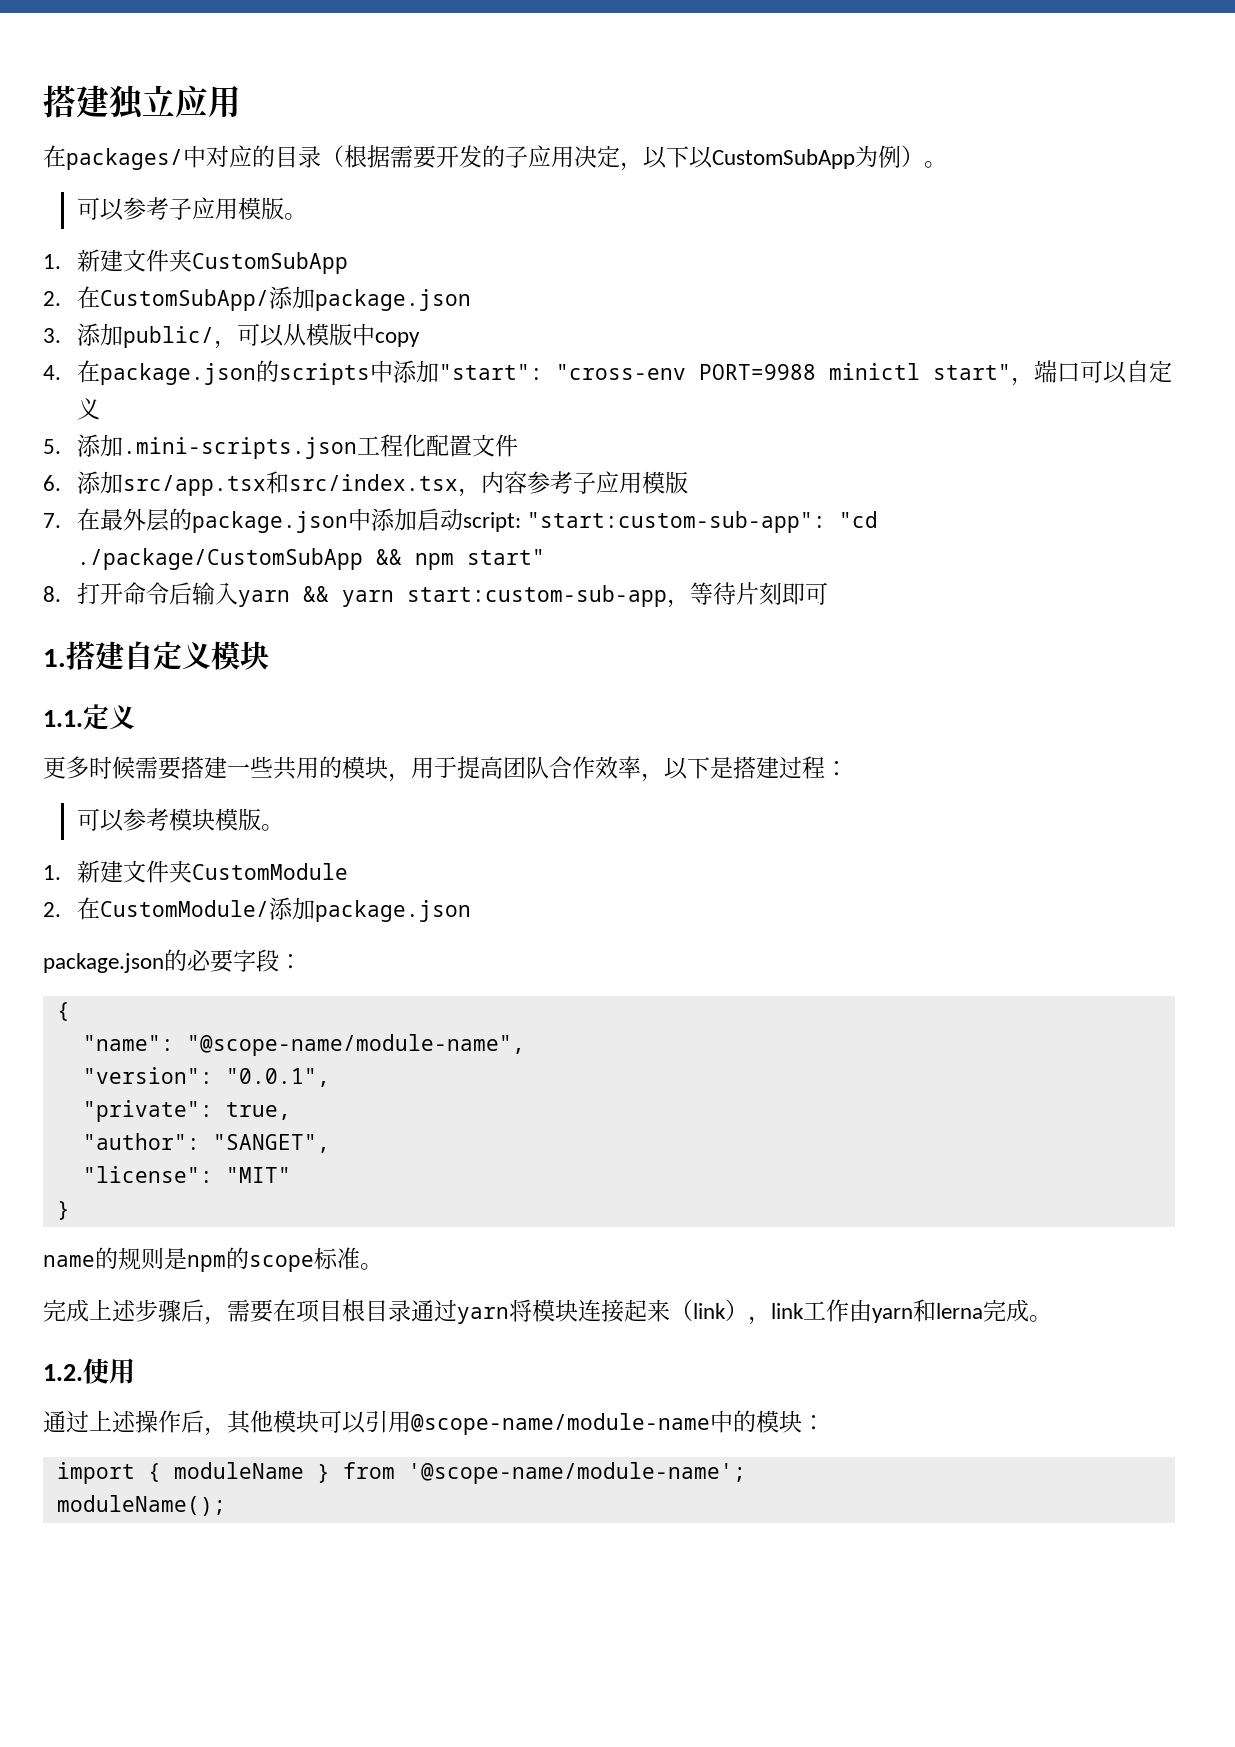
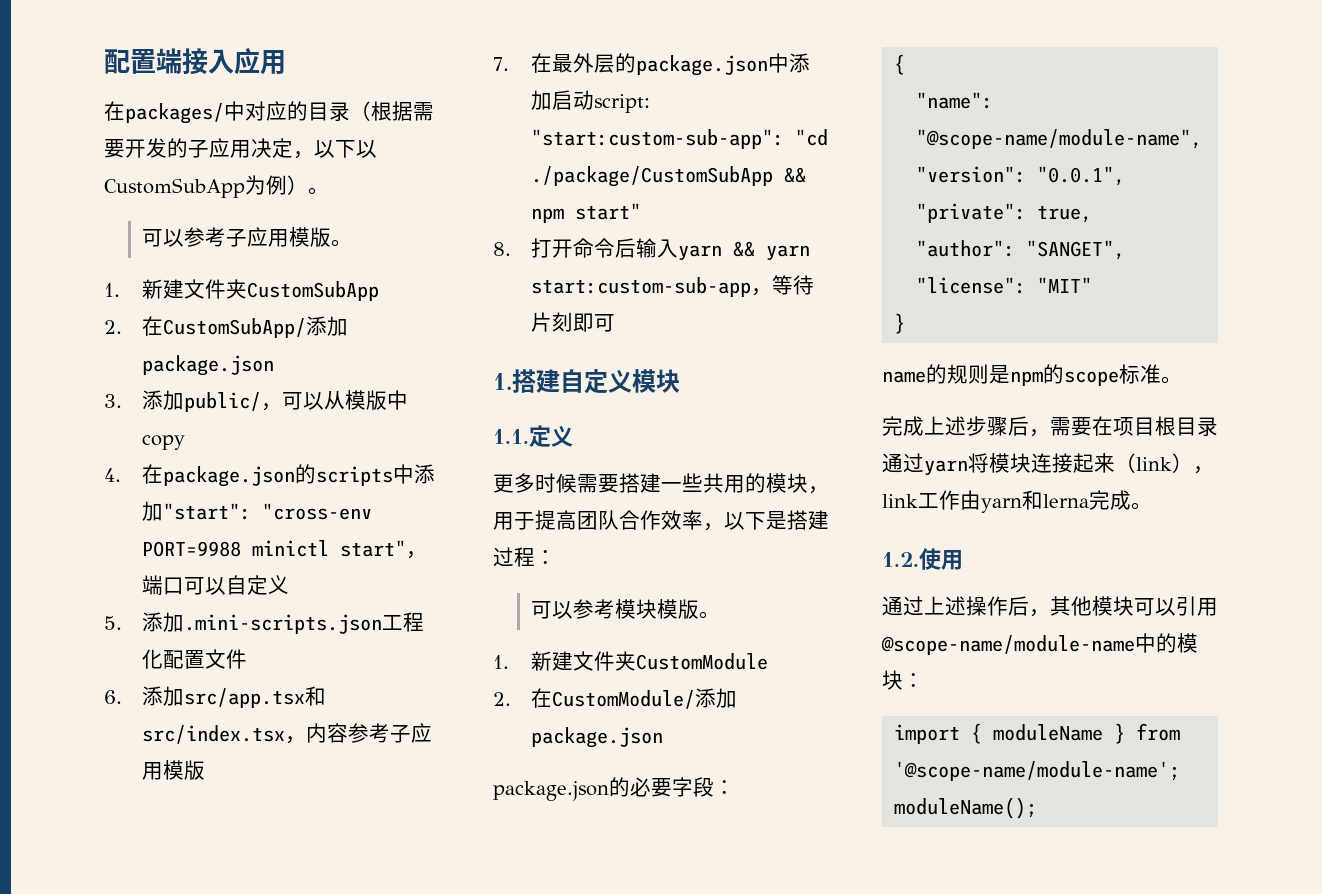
- 搭建独立应用
+ 配置端接入应用

